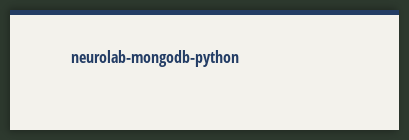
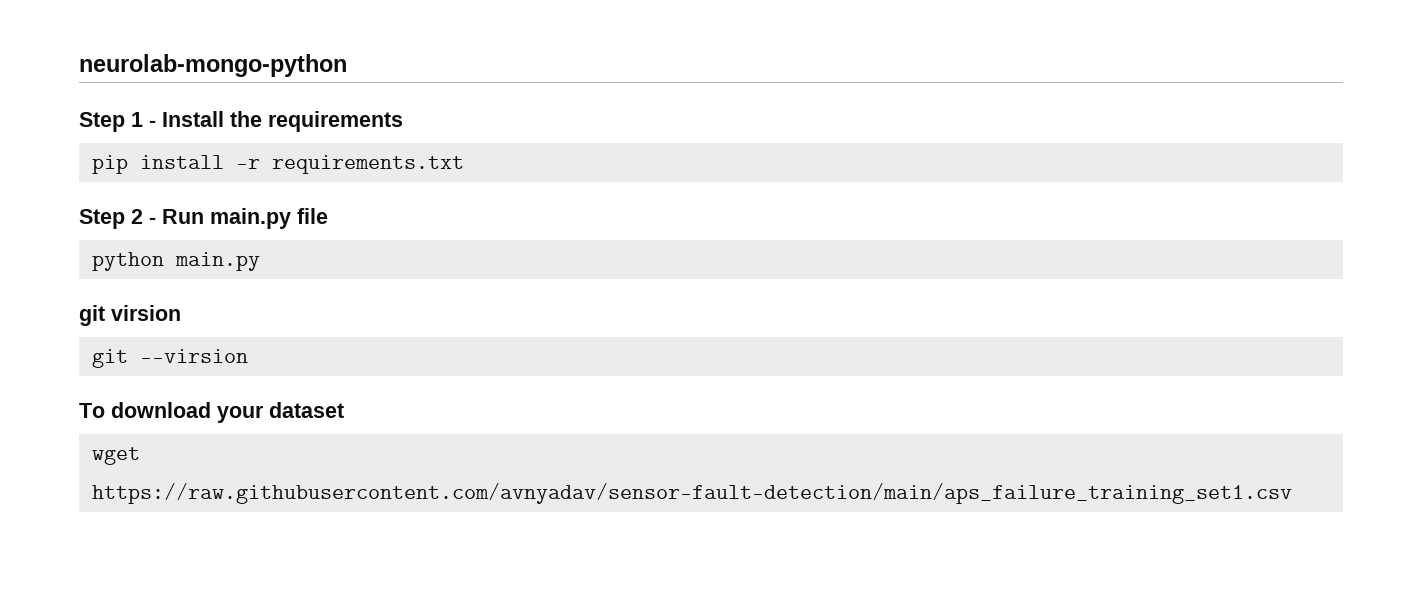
- neurolab-mongodb-python
+ neurolab-mongo-python
+ Step 1 - Install the requirements
+ pip install -r requirements.txt
+ Step 2 - Run main.py file
+ python main.py
+ git virsion
+ git --virsion
+ To download your dataset
+ wget https://raw.githubusercontent.com/avnyadav/sensor-fault-detection/main/aps_failure_training_set1.csv

